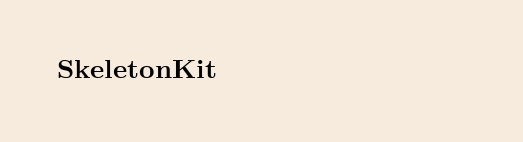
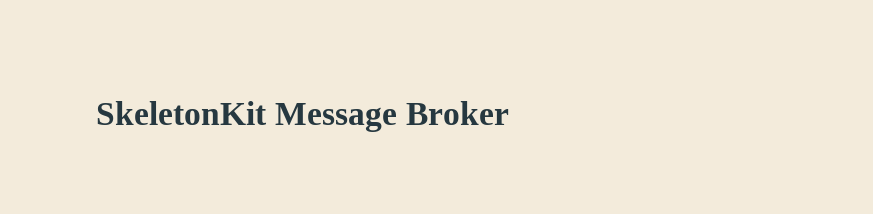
- SkeletonKit
+ SkeletonKit Message Broker

